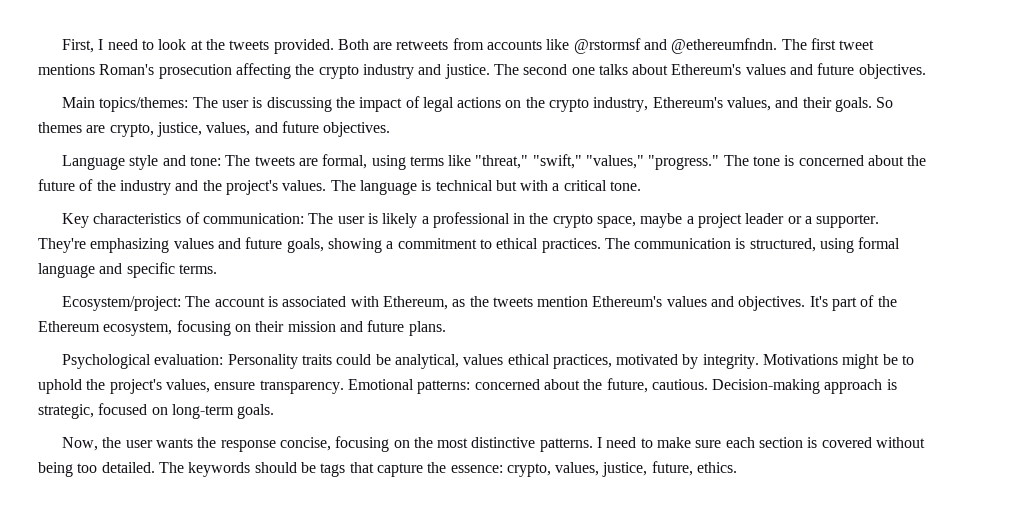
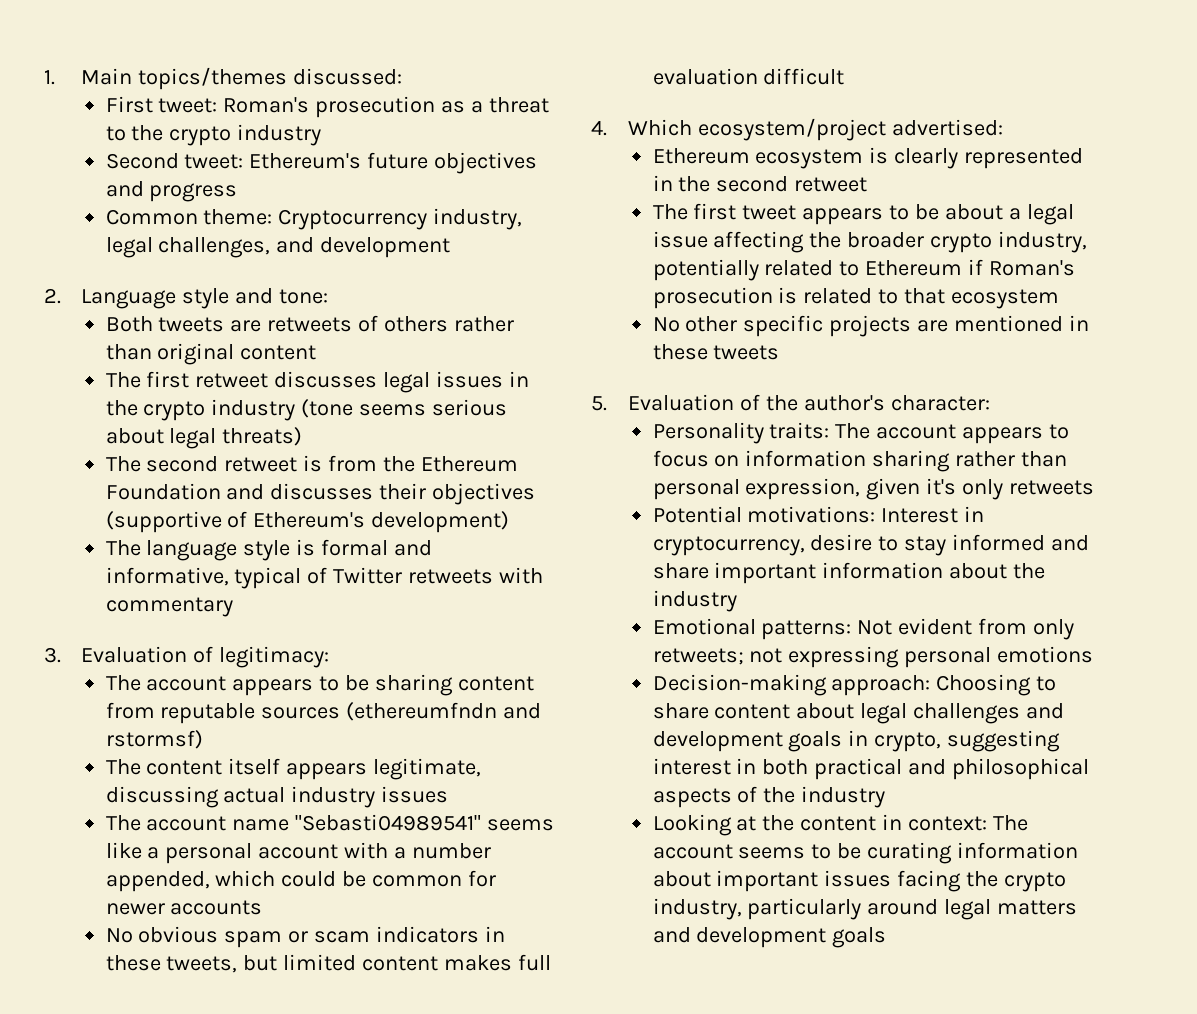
- First, I need to look at the tweets provided. Both are retweets from accounts like @rstormsf and @ethereumfndn. The first tweet mentions Roman's prosecution affecting the crypto industry and justice. The second one talks about Ethereum's values and future objectives.
- Main topics/themes: The user is discussing the impact of legal actions on the crypto industry, Ethereum's values, and their goals. So themes are crypto, justice, values, and future objectives.
- Language style and tone: The tweets are formal, using terms like "threat," "swift," "values," "progress." The tone is concerned about the future of the industry and the project's values. The language is technical but with a critical tone.
- Key characteristics of communication: The user is likely a professional in the crypto space, maybe a project leader or a supporter. They're emphasizing values and future goals, showing a commitment to ethical practices. The communication is structured, using formal language and specific terms.
- Ecosystem/project: The account is associated with Ethereum, as the tweets mention Ethereum's values and objectives. It's part of the Ethereum ecosystem, focusing on their mission and future plans.
- Psychological evaluation: Personality traits could be analytical, values ethical practices, motivated by integrity. Motivations might be to uphold the project's values, ensure transparency. Emotional patterns: concerned about the future, cautious. Decision-making approach is strategic, focused on long-term goals.
- Now, the user wants the response concise, focusing on the most distinctive patterns. I need to make sure each section is covered without being too detailed. The keywords should be tags that capture the essence: crypto, values, justice, future, ethics.
+ 1. Main topics/themes discussed:
+ First tweet: Roman's prosecution as a threat to the crypto industry
+ Second tweet: Ethereum's future objectives and progress
+ Common theme: Cryptocurrency industry, legal challenges, and development
+ 2. Language style and tone:
+ Both tweets are retweets of others rather than original content
+ The first retweet discusses legal issues in the crypto industry (tone seems serious about legal threats)
+ The second retweet is from the Ethereum Foundation and discusses their objectives (supportive of Ethereum's development)
+ The language style is formal and informative, typical of Twitter retweets with commentary
+ 3. Evaluation of legitimacy:
+ The account appears to be sharing content from reputable sources (ethereumfndn and rstormsf)
+ The content itself appears legitimate, discussing actual industry issues
+ The account name "Sebasti04989541" seems like a personal account with a number appended, which could be common for newer accounts
+ No obvious spam or scam indicators in these tweets, but limited content makes full evaluation difficult
+ 4. Which ecosystem/project advertised:
+ Ethereum ecosystem is clearly represented in the second retweet
+ The first tweet appears to be about a legal issue affecting the broader crypto industry, potentially related to Ethereum if Roman's prosecution is related to that ecosystem
+ No other specific projects are mentioned in these tweets
+ 5. Evaluation of the author's character:
+ Personality traits: The account appears to focus on information sharing rather than personal expression, given it's only retweets
+ Potential motivations: Interest in cryptocurrency, desire to stay informed and share important information about the industry
+ Emotional patterns: Not evident from only retweets; not expressing personal emotions
+ Decision-making approach: Choosing to share content about legal challenges and development goals in crypto, suggesting interest in both practical and philosophical aspects of the industry
+ Looking at the content in context: The account seems to be curating information about important issues facing the crypto industry, particularly around legal matters and development goals

